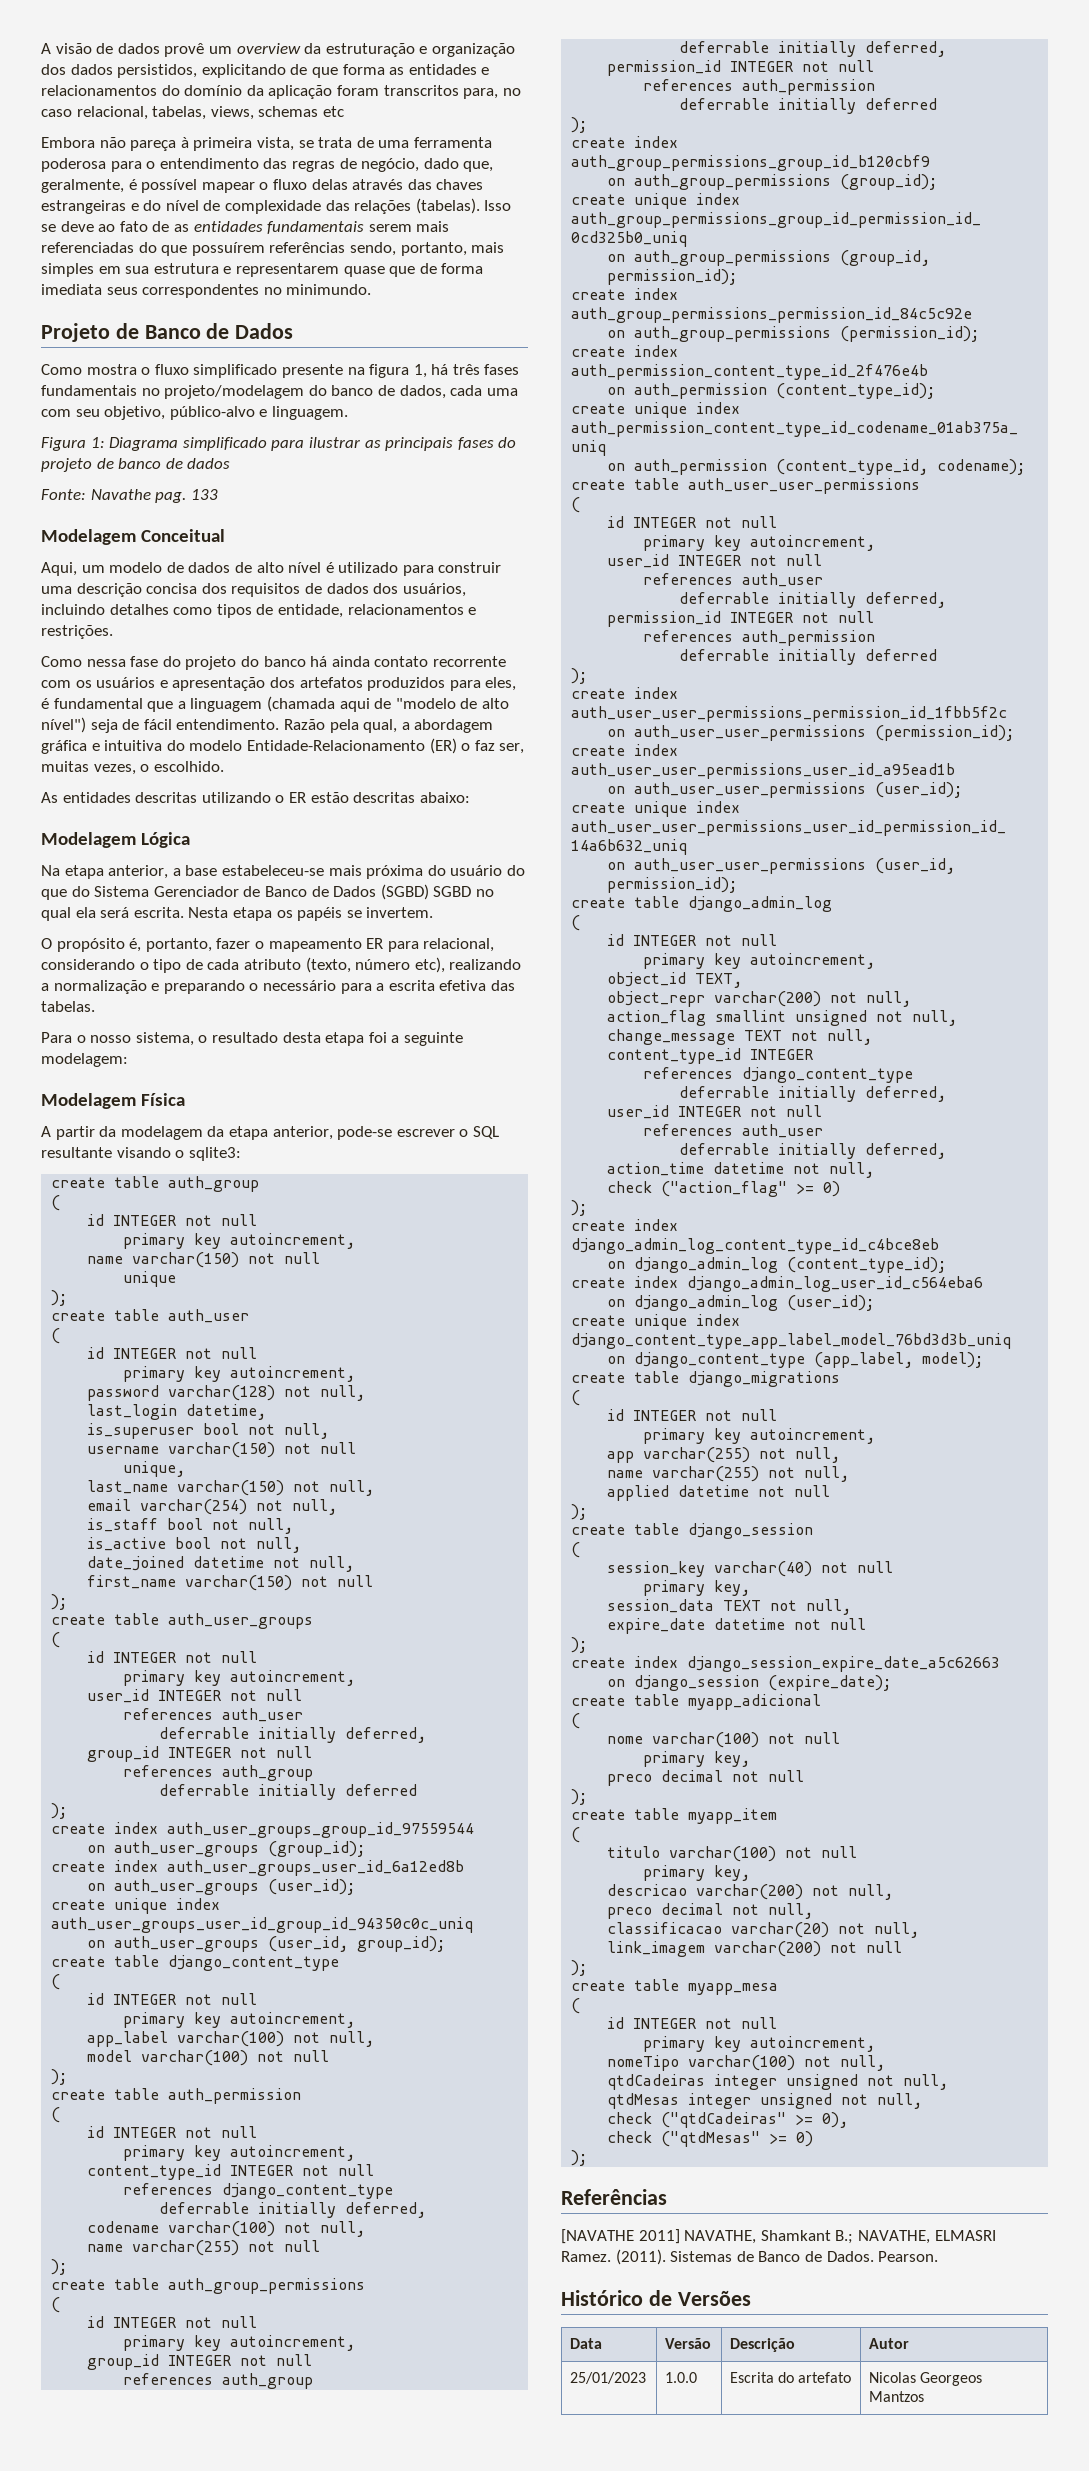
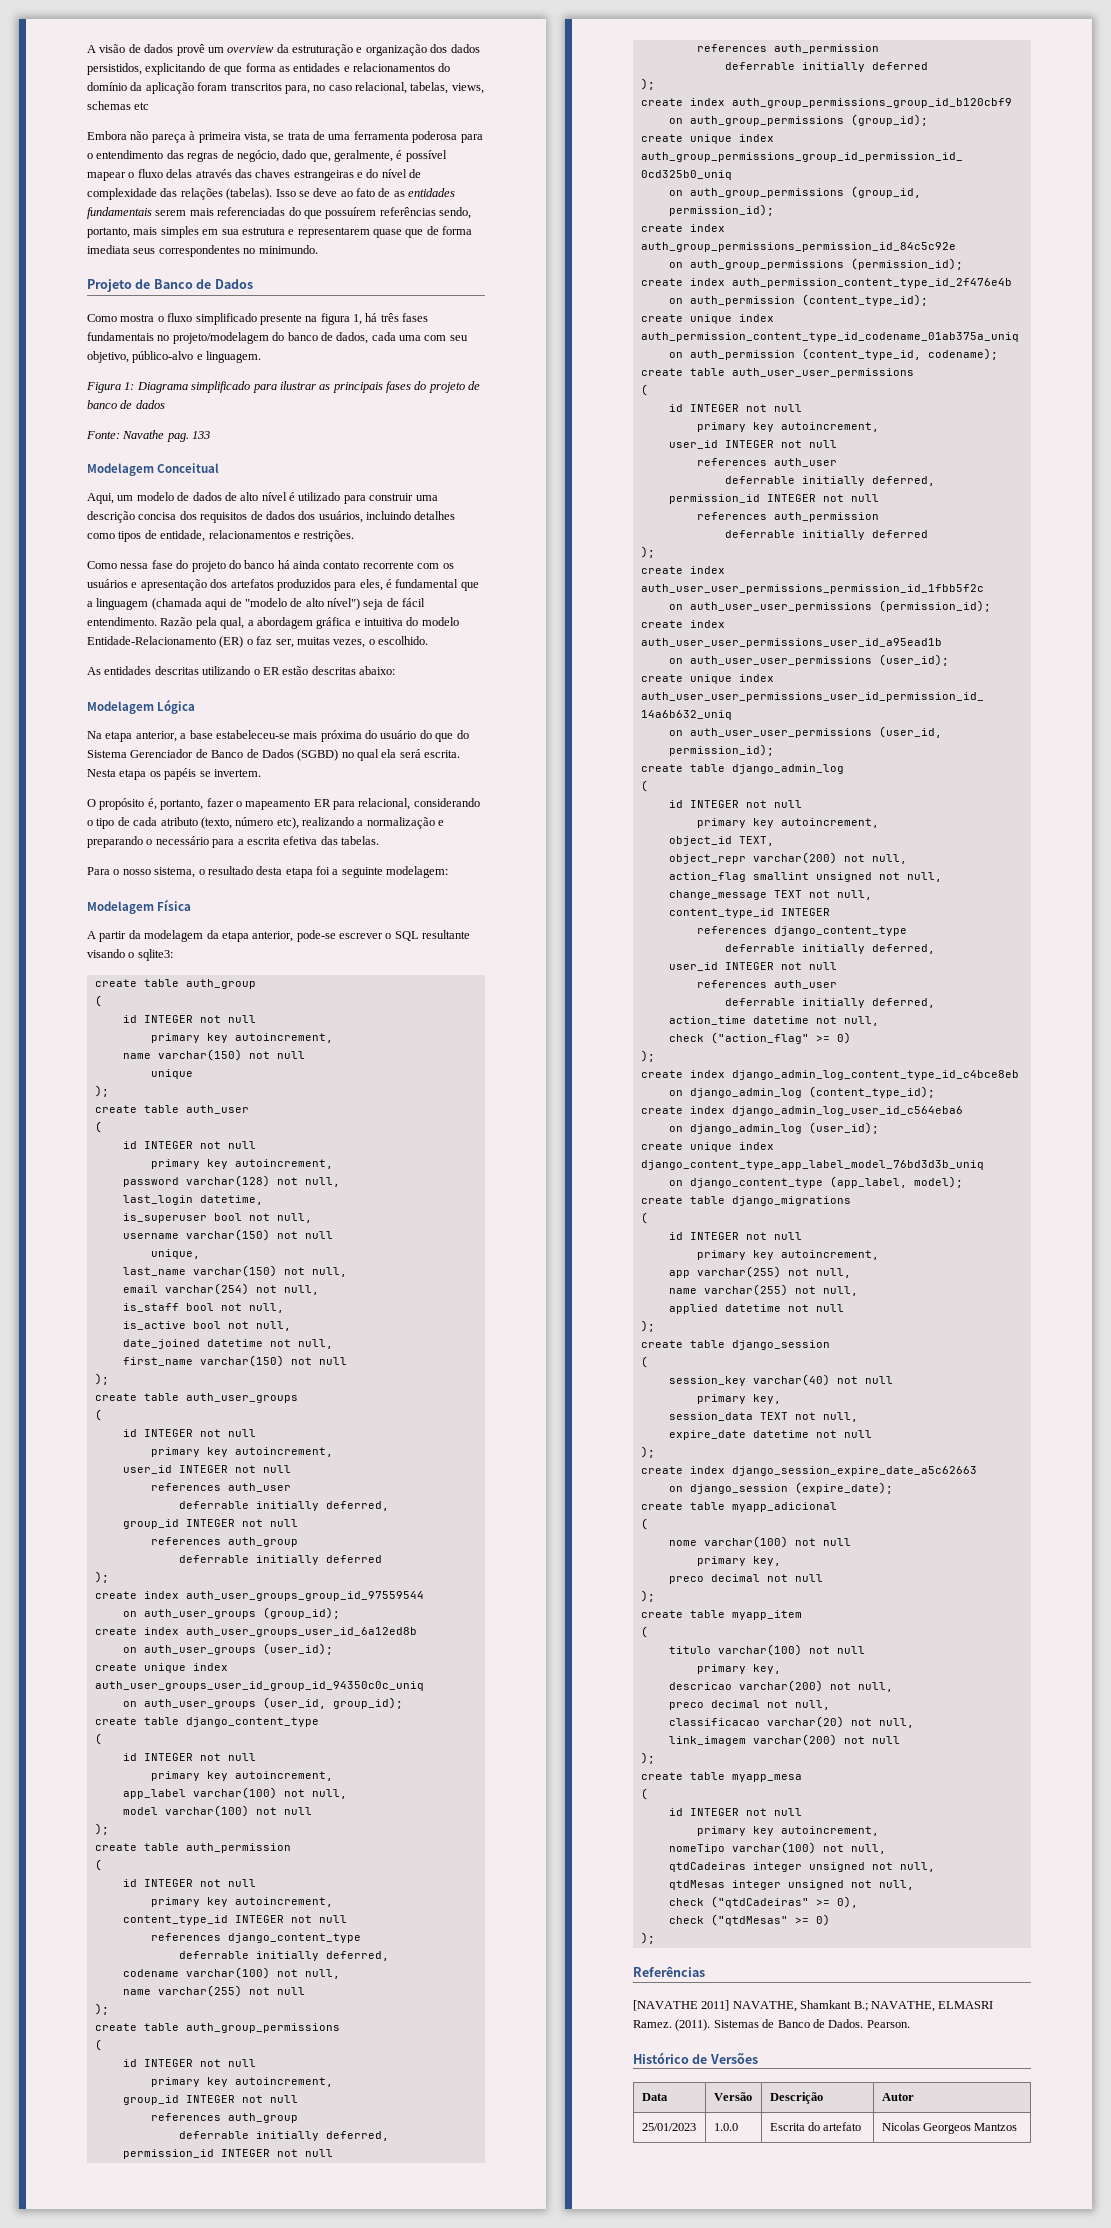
- Na etapa anterior, a base estabeleceu-se mais próxima do usuário do que do Sistema Gerenciador de Banco de Dados (SGBD) SGBD no qual ela será escrita.
+ Na etapa anterior, a base estabeleceu-se mais próxima do usuário do que do Sistema Gerenciador de Banco de Dados (SGBD) no qual ela será escrita.

